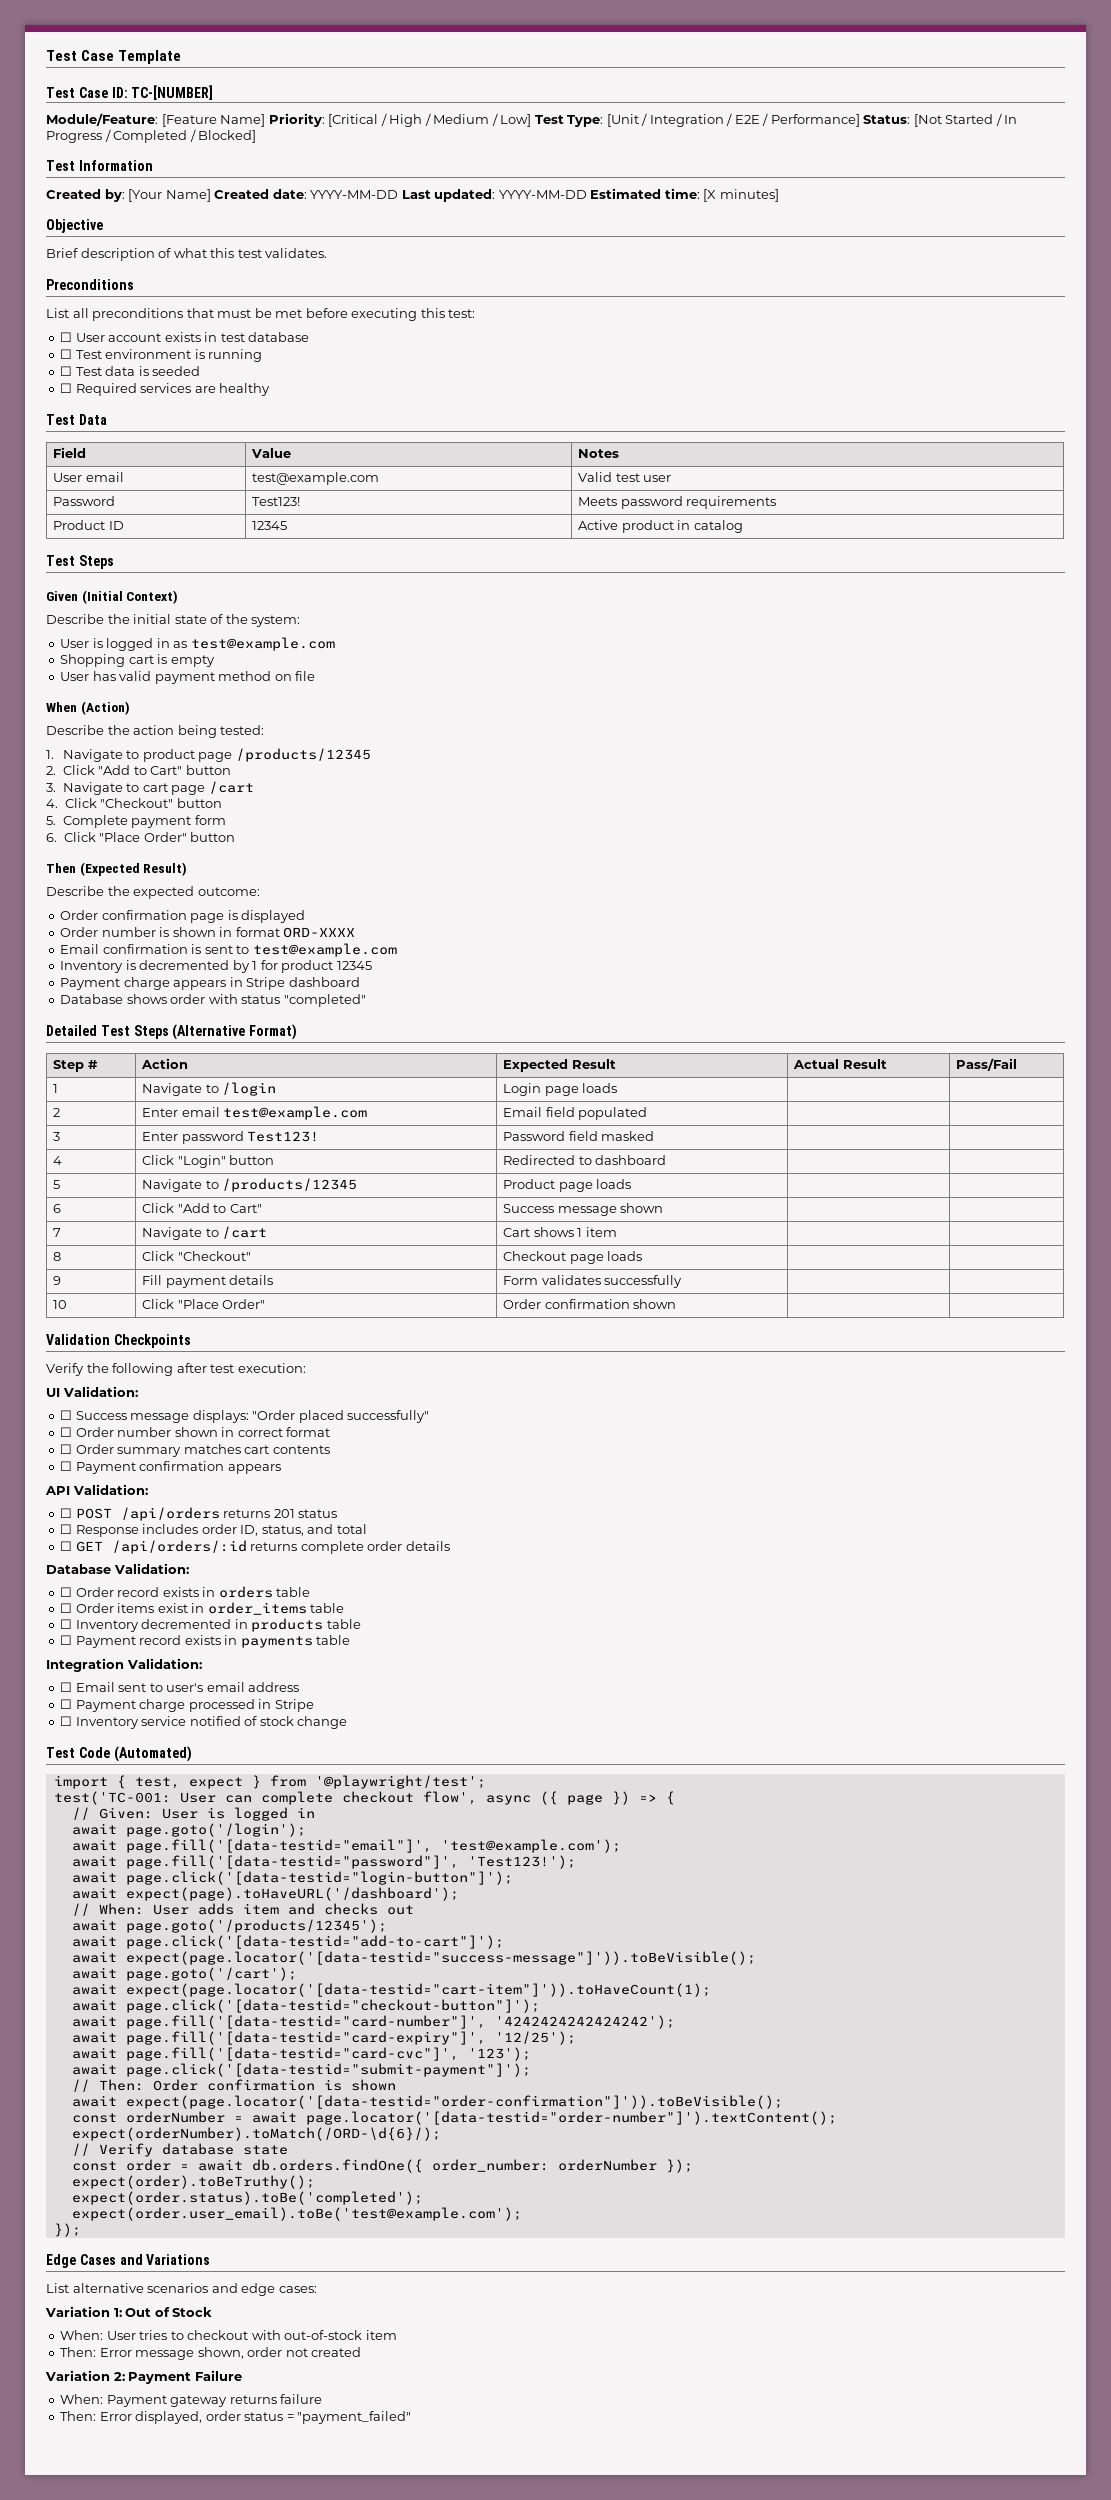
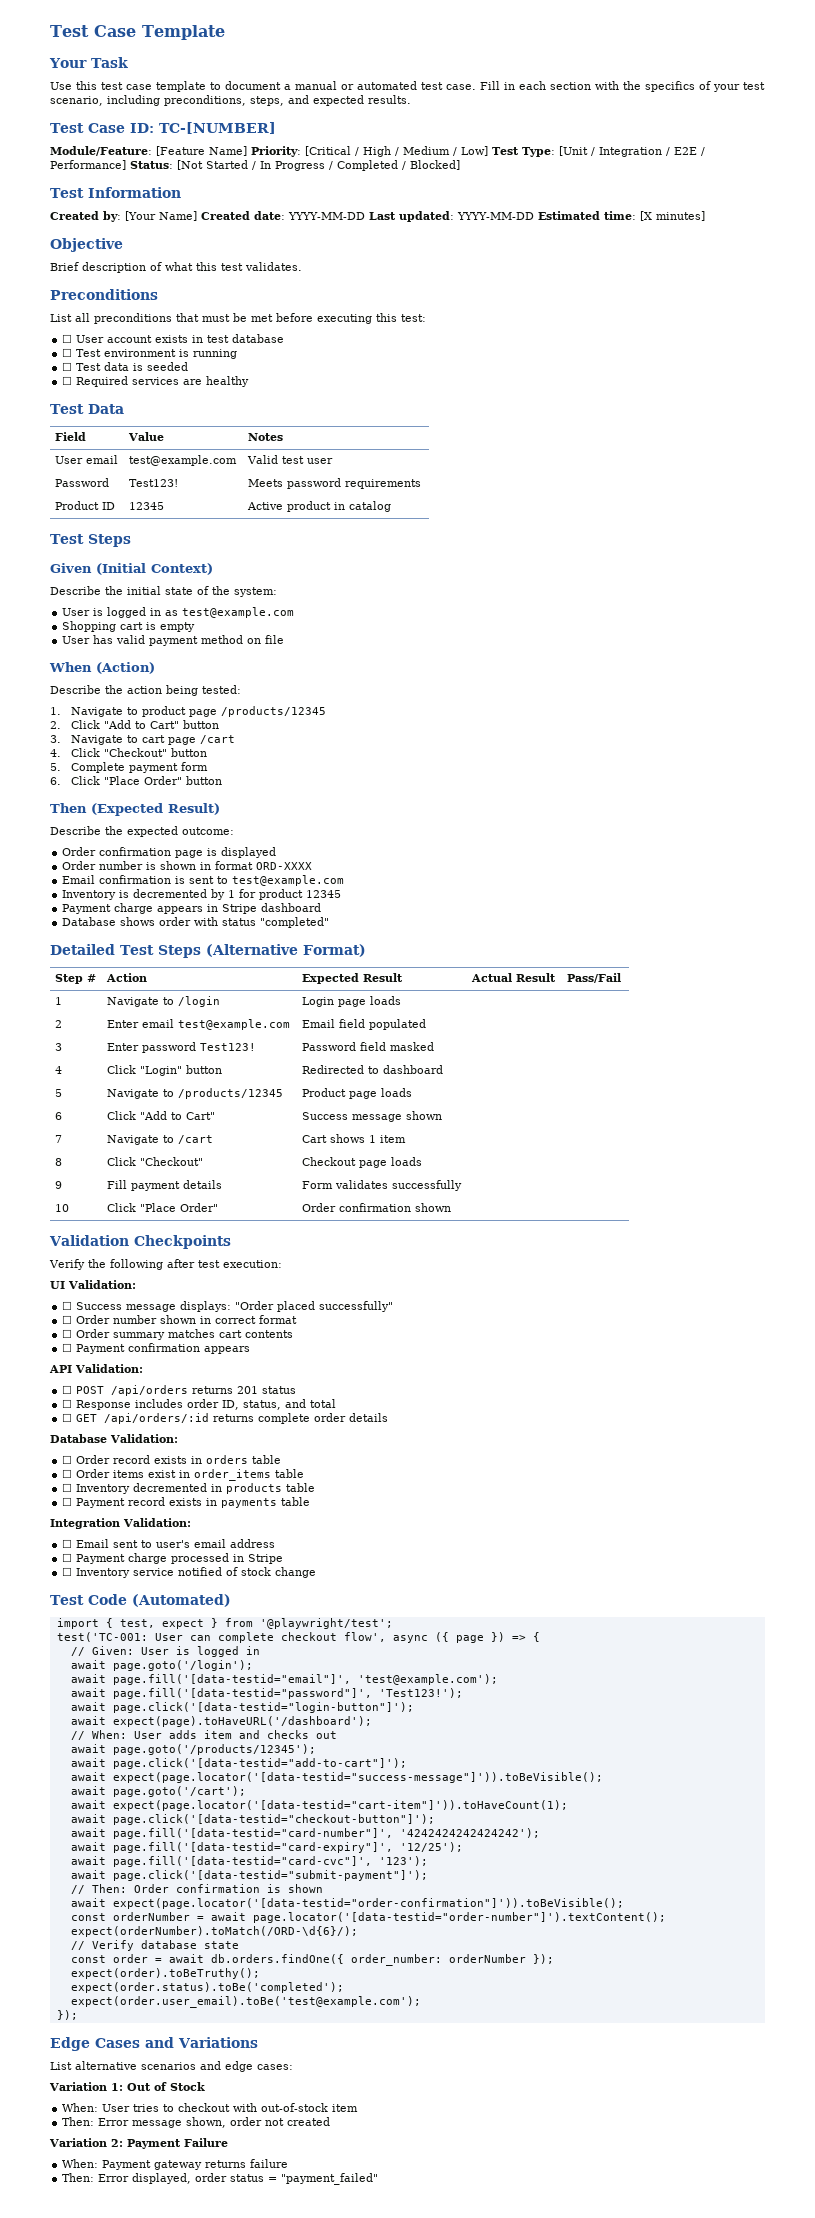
+ Your Task
+ Use this test case template to document a manual or automated test case. Fill in each section with the specifics of your test scenario, including preconditions, steps, and expected results.

